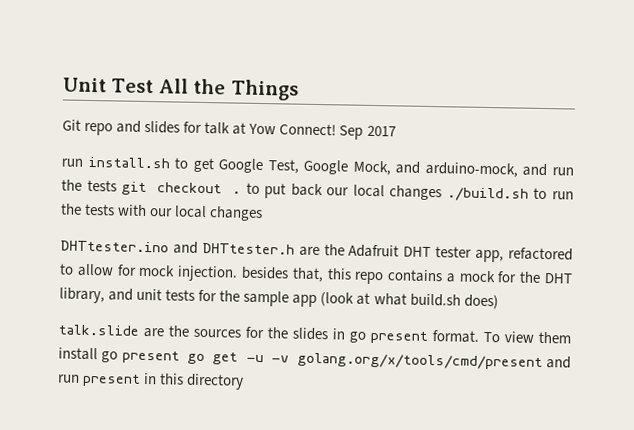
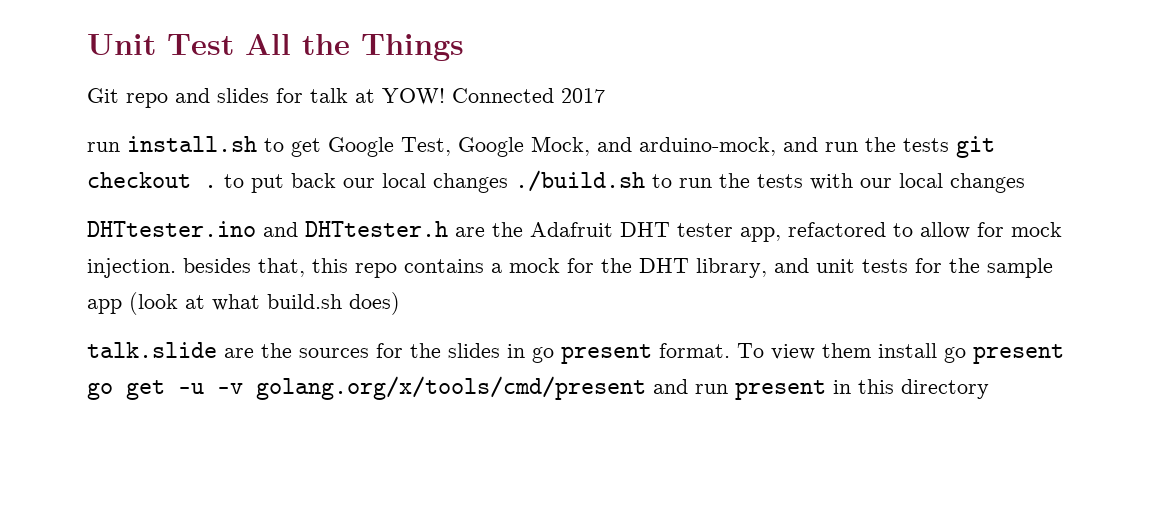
- Git repo and slides for talk at Yow Connect! Sep 2017
+ Git repo and slides for talk at YOW! Connected 2017

